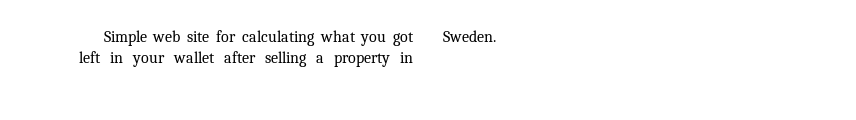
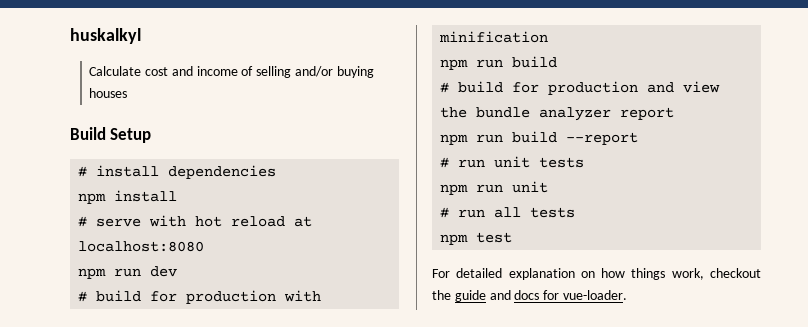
- Simple web site for calculating what you got left in your wallet after selling a property in Sweden.
+ huskalkyl
+ Calculate cost and income of selling and/or buying houses
+ Build Setup
+ # install dependencies
+ npm install
+ # serve with hot reload at localhost:8080
+ npm run dev
+ # build for production with minification
+ npm run build
+ # build for production and view the bundle analyzer report
+ npm run build --report
+ # run unit tests
+ npm run unit
+ # run all tests
+ npm test
+ For detailed explanation on how things work, checkout the guide and docs for vue-loader.

